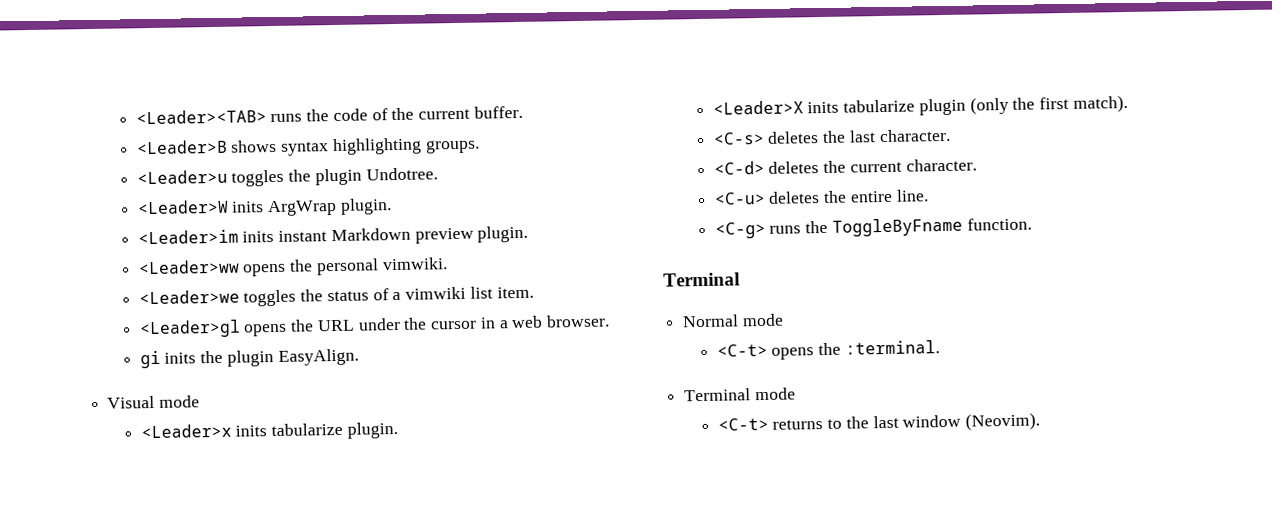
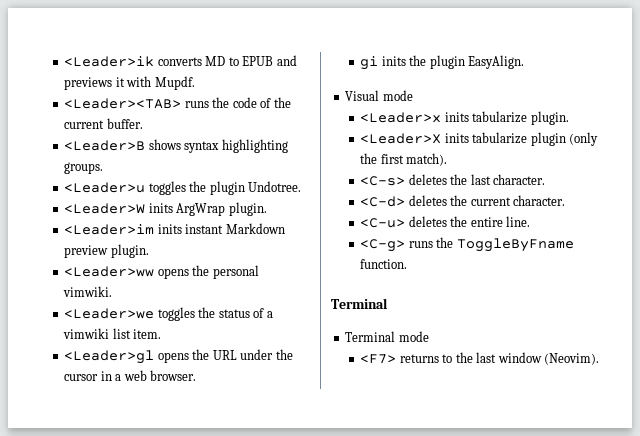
+ <Leader>ik converts MD to EPUB and previews it with Mupdf.
- Normal mode
- <C-t> opens the :terminal.
- <C-t> returns to the last window (Neovim).
+ <F7> returns to the last window (Neovim).

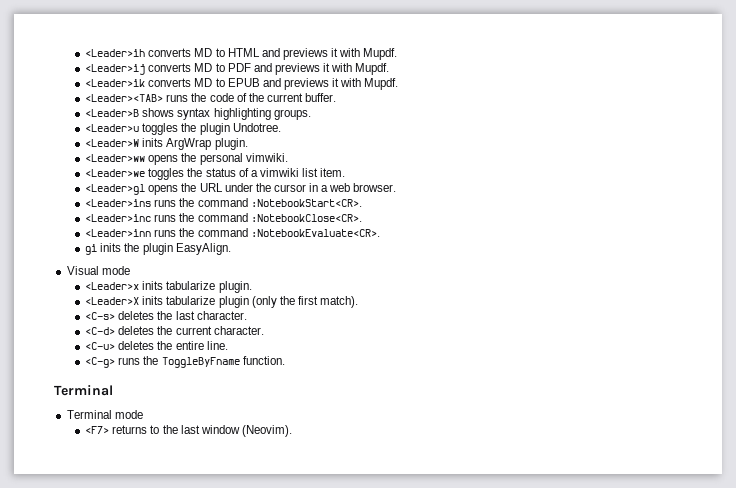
+ <Leader>ih converts MD to HTML and previews it with Mupdf.
+ <Leader>ij converts MD to PDF and previews it with Mupdf.
- <Leader>im inits instant Markdown preview plugin.
+ <Leader>ins runs the command :NotebookStart<CR>.
+ <Leader>inc runs the command :NotebookClose<CR>.
+ <Leader>inn runs the command :NotebookEvaluate<CR>.

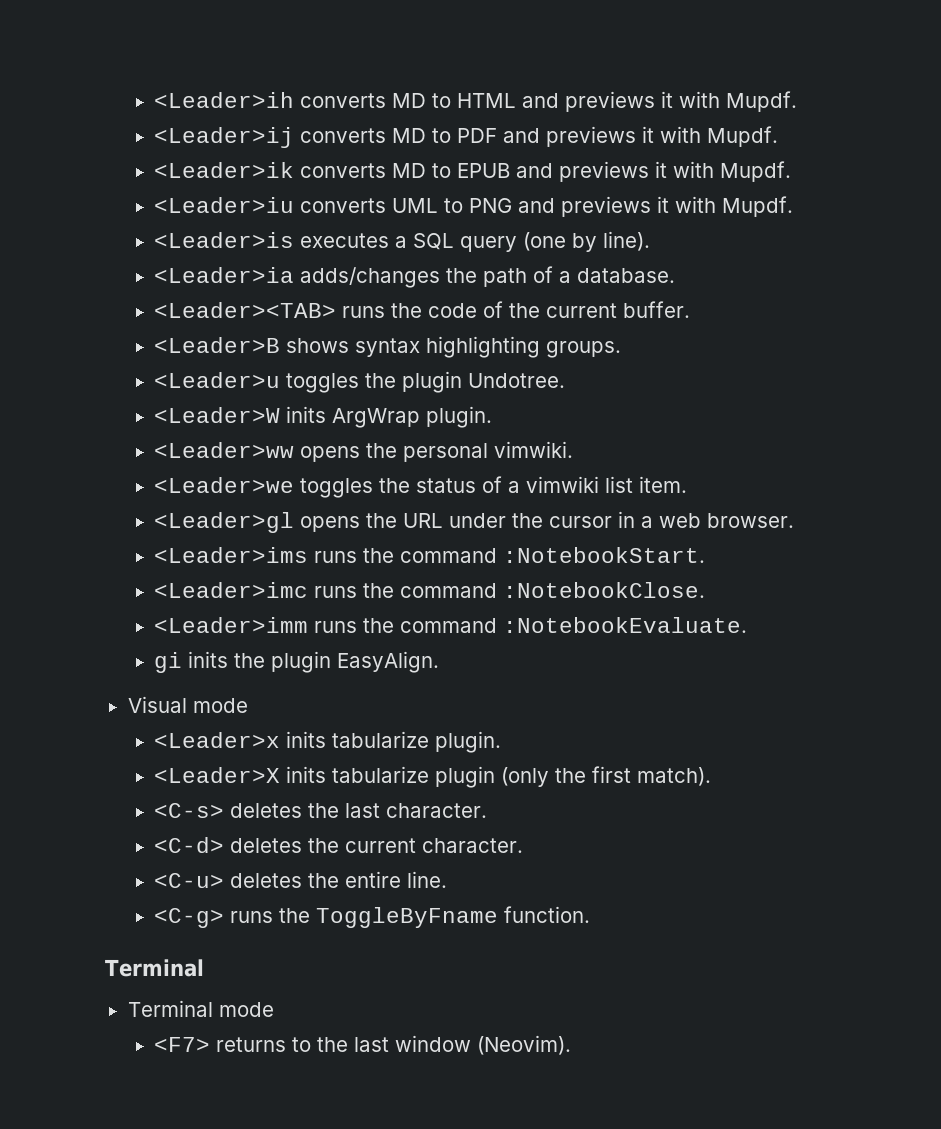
+ <Leader>iu converts UML to PNG and previews it with Mupdf.
+ <Leader>is executes a SQL query (one by line).
+ <Leader>ia adds/changes the path of a database.
- <Leader>ins runs the command :NotebookStart<CR>.
- <Leader>inc runs the command :NotebookClose<CR>.
- <Leader>inn runs the command :NotebookEvaluate<CR>.
+ <Leader>ims runs the command :NotebookStart.
+ <Leader>imc runs the command :NotebookClose.
+ <Leader>imm runs the command :NotebookEvaluate.

